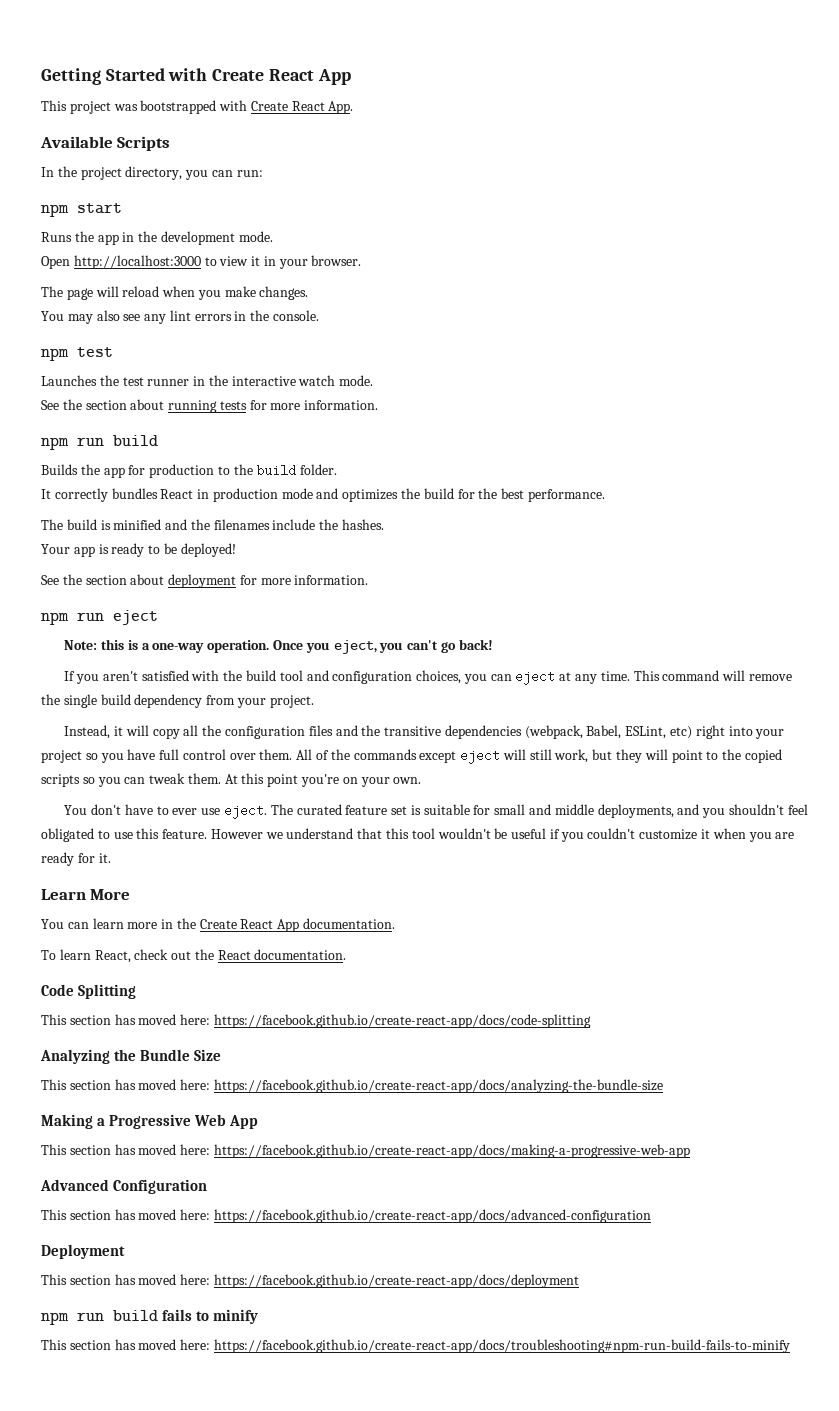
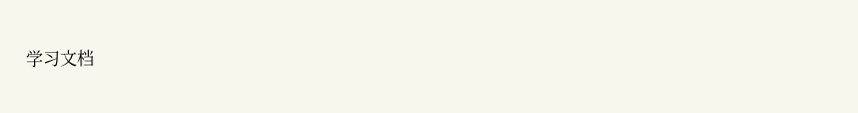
- Getting Started with Create React App
- This project was bootstrapped with Create React App.
- Available Scripts
- In the project directory, you can run:
- npm start
- Runs the app in the development mode.
- Open http://localhost:3000 to view it in your browser.
- The page will reload when you make changes.
- You may also see any lint errors in the console.
- npm test
- Launches the test runner in the interactive watch mode.
- See the section about running tests for more information.
- npm run build
- Builds the app for production to the build folder.
- It correctly bundles React in production mode and optimizes the build for the best performance.
- The build is minified and the filenames include the hashes.
- Your app is ready to be deployed!
- See the section about deployment for more information.
- npm run eject
- Note: this is a one-way operation. Once you eject, you can't go back!
- If you aren't satisfied with the build tool and configuration choices, you can eject at any time. This command will remove the single build dependency from your project.
- Instead, it will copy all the configuration files and the transitive dependencies (webpack, Babel, ESLint, etc) right into your project so you have full control over them. All of the commands except eject will still work, but they will point to the copied scripts so you can tweak them. At this point you're on your own.
- You don't have to ever use eject. The curated feature set is suitable for small and middle deployments, and you shouldn't feel obligated to use this feature. However we understand that this tool wouldn't be useful if you couldn't customize it when you are ready for it.
- Learn More
- You can learn more in the Create React App documentation.
- To learn React, check out the React documentation.
- Code Splitting
- This section has moved here: https://facebook.github.io/create-react-app/docs/code-splitting
- Analyzing the Bundle Size
- This section has moved here: https://facebook.github.io/create-react-app/docs/analyzing-the-bundle-size
- Making a Progressive Web App
- This section has moved here: https://facebook.github.io/create-react-app/docs/making-a-progressive-web-app
- Advanced Configuration
- This section has moved here: https://facebook.github.io/create-react-app/docs/advanced-configuration
- Deployment
- This section has moved here: https://facebook.github.io/create-react-app/docs/deployment
- npm run build fails to minify
- This section has moved here: https://facebook.github.io/create-react-app/docs/troubleshooting#npm-run-build-fails-to-minify
+ 学习文档

